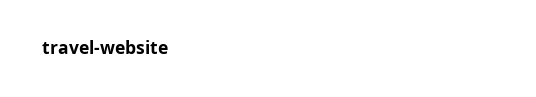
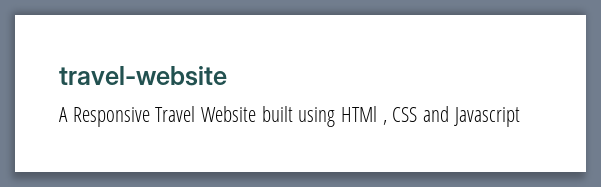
+ A Responsive Travel Website built using HTMl , CSS and Javascript

